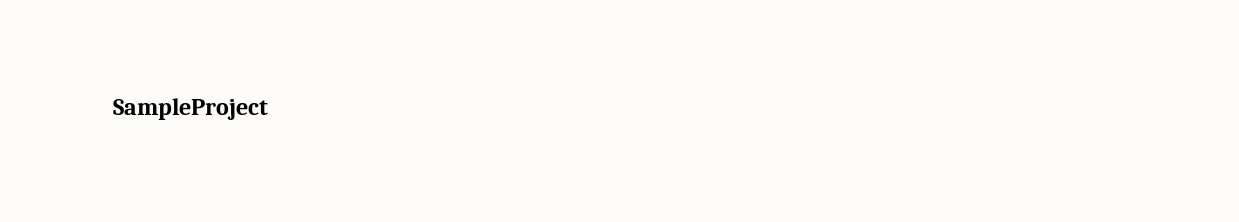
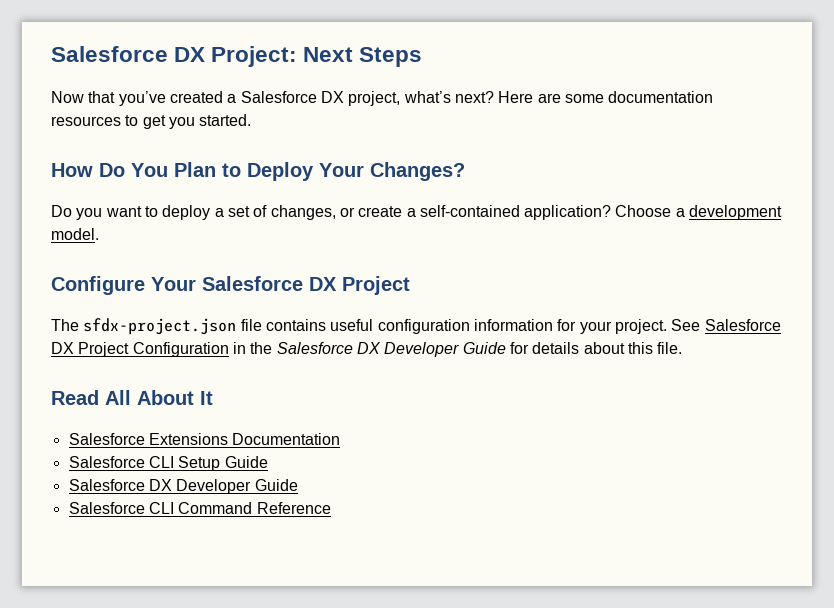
- SampleProject
+ Salesforce DX Project: Next Steps
+ Now that you’ve created a Salesforce DX project, what’s next? Here are some documentation resources to get you started.
+ How Do You Plan to Deploy Your Changes?
+ Do you want to deploy a set of changes, or create a self-contained application? Choose a development model.
+ Configure Your Salesforce DX Project
+ The sfdx-project.json file contains useful configuration information for your project. See Salesforce DX Project Configuration in the Salesforce DX Developer Guide for details about this file.
+ Read All About It
+ Salesforce Extensions Documentation
+ Salesforce CLI Setup Guide
+ Salesforce DX Developer Guide
+ Salesforce CLI Command Reference

